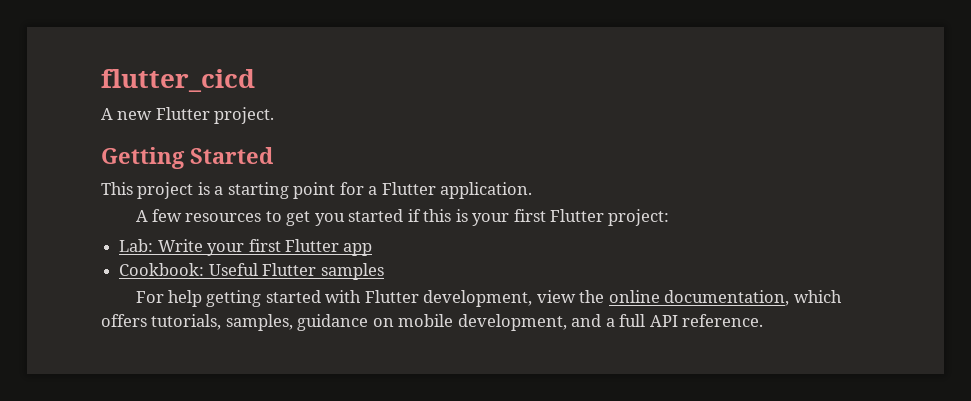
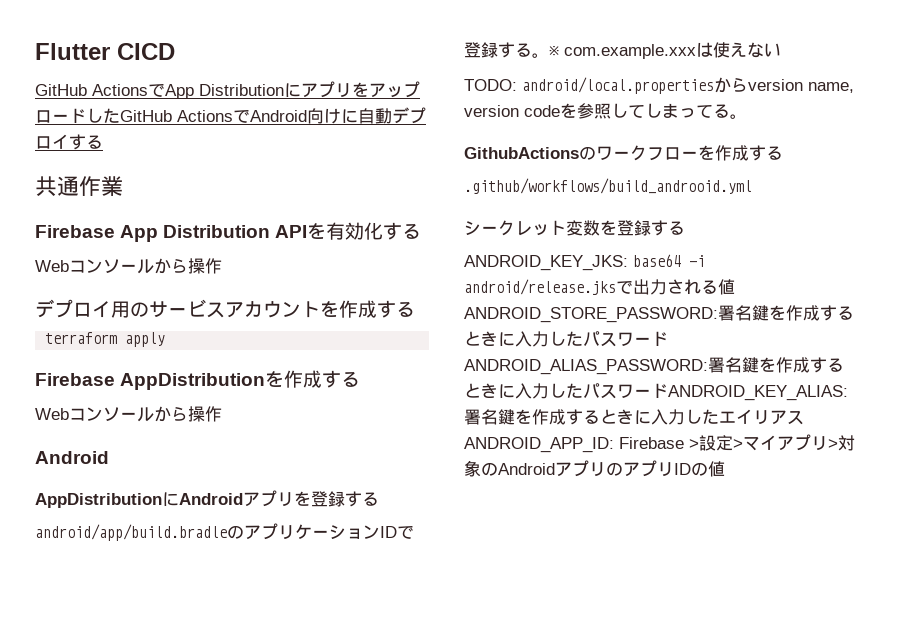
- flutter_cicd
- A new Flutter project.
- Getting Started
- This project is a starting point for a Flutter application.
- A few resources to get you started if this is your first Flutter project:
- Lab: Write your first Flutter app
- Cookbook: Useful Flutter samples
- For help getting started with Flutter development, view the online documentation, which offers tutorials, samples, guidance on mobile development, and a full API reference.
+ Flutter CICD
+ GitHub ActionsでApp DistributionにアプリをアップロードしたGitHub ActionsでAndroid向けに自動デプロイする
+ 共通作業
+ Firebase App Distribution APIを有効化する
+ Webコンソールから操作
+ デプロイ用のサービスアカウントを作成する
+ terraform apply
+ Firebase AppDistributionを作成する
+ Webコンソールから操作
+ Android
+ AppDistributionにAndroidアプリを登録する
+ android/app/build.bradleのアプリケーションIDで登録する。※ com.example.xxxは使えない
+ TODO: android/local.propertiesからversion name, version codeを参照してしまってる。
+ GithubActionsのワークフローを作成する
+ .github/workflows/build_androoid.yml
+ シークレット変数を登録する
+ ANDROID_KEY_JKS: base64 -i android/release.jksで出力される値ANDROID_STORE_PASSWORD:署名鍵を作成するときに入力したパスワードANDROID_ALIAS_PASSWORD:署名鍵を作成するときに入力したパスワードANDROID_KEY_ALIAS:署名鍵を作成するときに入力したエイリアスANDROID_APP_ID: Firebase >設定>マイアプリ>対象のAndroidアプリのアプリIDの値

